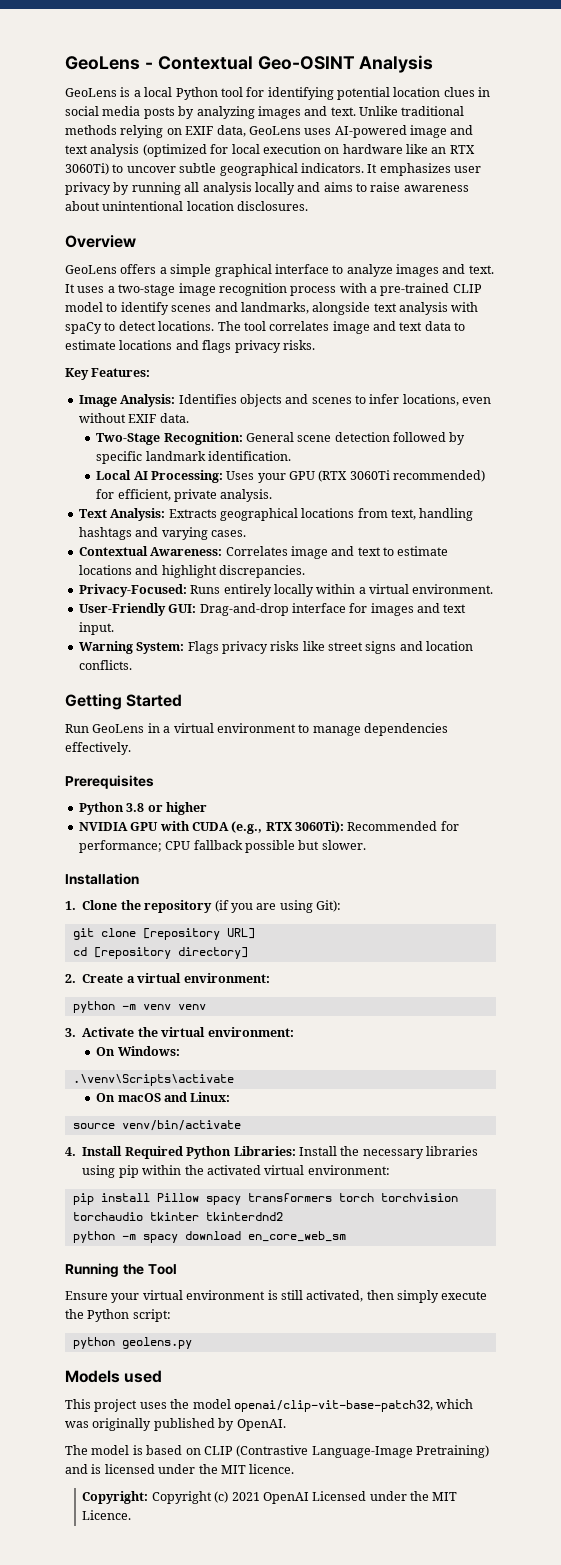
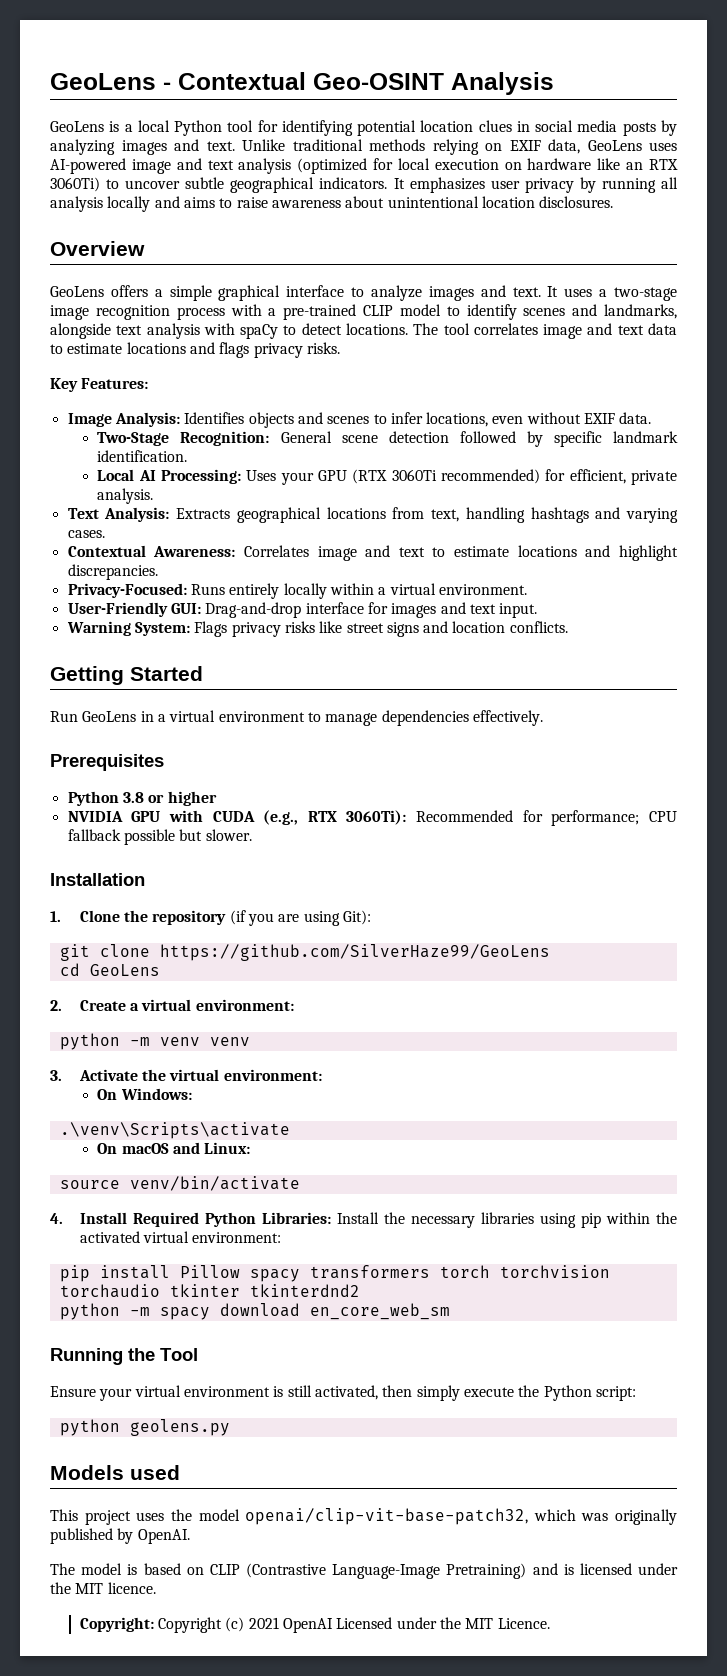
- git clone [repository URL]
+ git clone https://github.com/SilverHaze99/GeoLens
- cd [repository directory]
+ cd GeoLens

